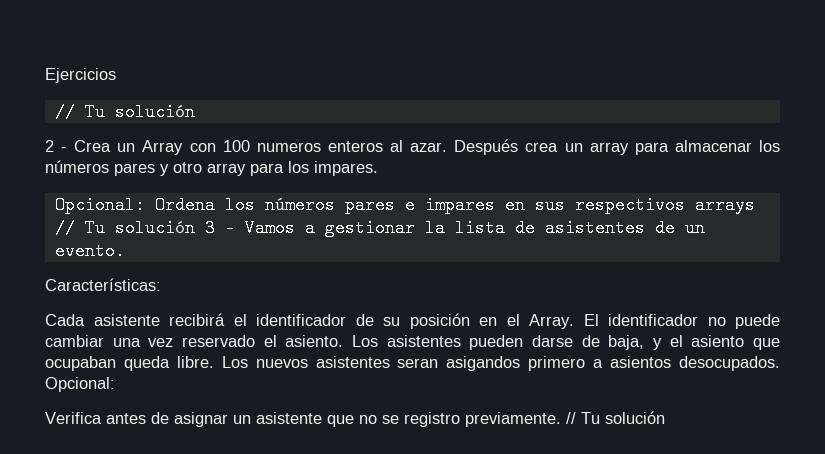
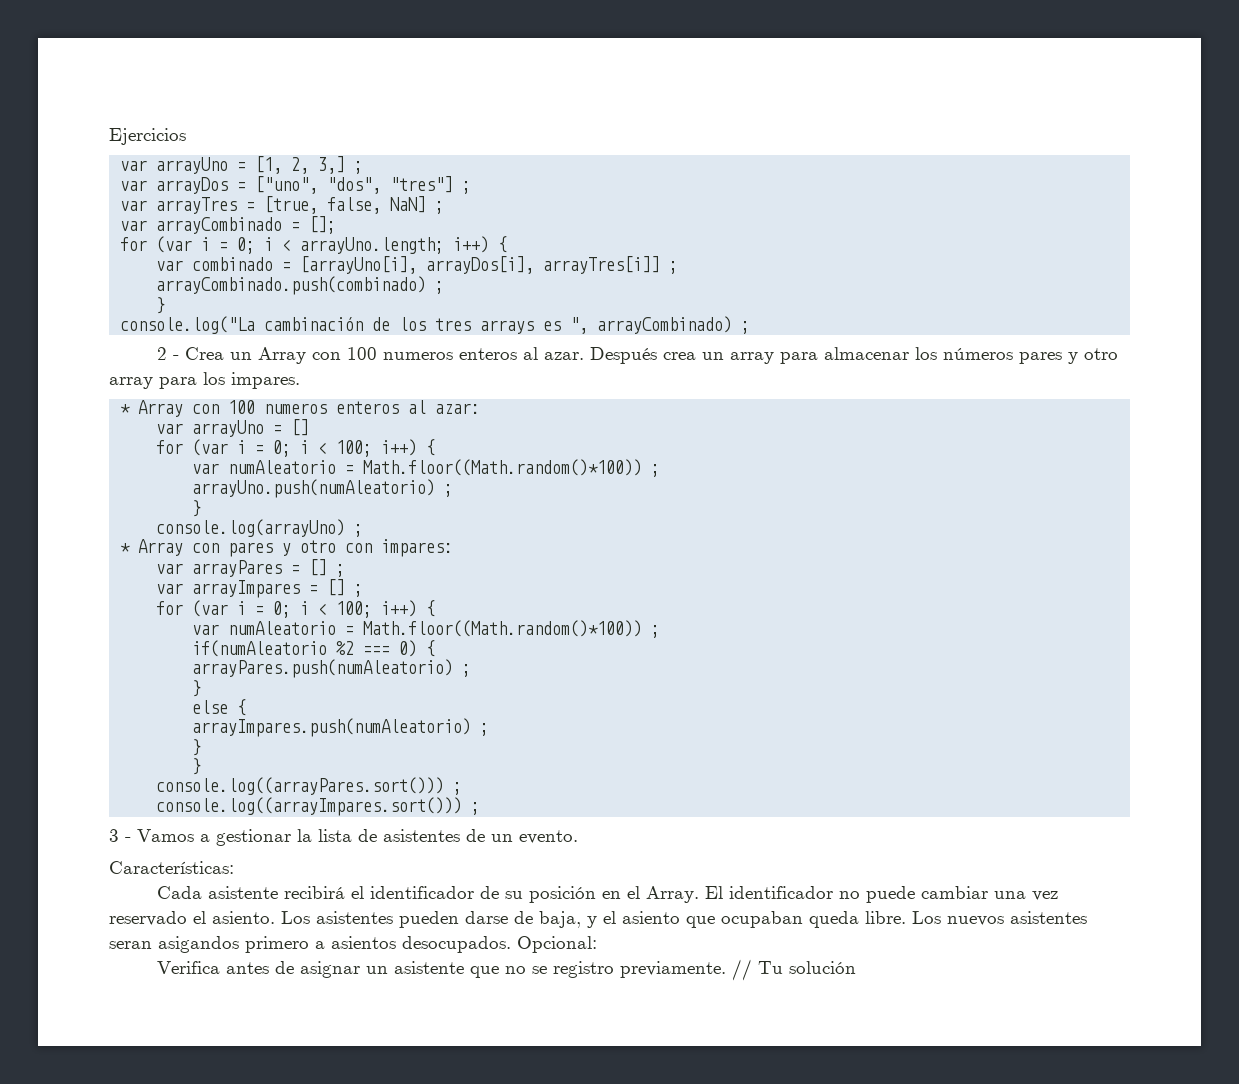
  Ejercicios
- // Tu solución
+ var arrayUno = [1, 2, 3,] ;
+ var arrayDos = ["uno", "dos", "tres"] ;
+ var arrayTres = [true, false, NaN] ;
+ var arrayCombinado = [];
+ for (var i = 0; i < arrayUno.length; i++) {
+ var combinado = [arrayUno[i], arrayDos[i], arrayTres[i]] ;
+ arrayCombinado.push(combinado) ;
+ }
+ console.log("La cambinación de los tres arrays es ", arrayCombinado) ;
- Opcional: Ordena los números pares e impares en sus respectivos arrays // Tu solución 3 - Vamos a gestionar la lista de asistentes de un evento.
+ * Array con 100 numeros enteros al azar:
+ var arrayUno = []
+ for (var i = 0; i < 100; i++) {
+ var numAleatorio = Math.floor((Math.random()*100)) ;
+ arrayUno.push(numAleatorio) ;
+ }
+ console.log(arrayUno) ;
+ * Array con pares y otro con impares:
+ var arrayPares = [] ;
+ var arrayImpares = [] ;
+ for (var i = 0; i < 100; i++) {
+ var numAleatorio = Math.floor((Math.random()*100)) ;
+ if(numAleatorio %2 === 0) {
+ arrayPares.push(numAleatorio) ;
+ }
+ else {
+ arrayImpares.push(numAleatorio) ;
+ }
+ }
+ console.log((arrayPares.sort())) ;
+ console.log((arrayImpares.sort())) ;
+ 3 - Vamos a gestionar la lista de asistentes de un evento.

